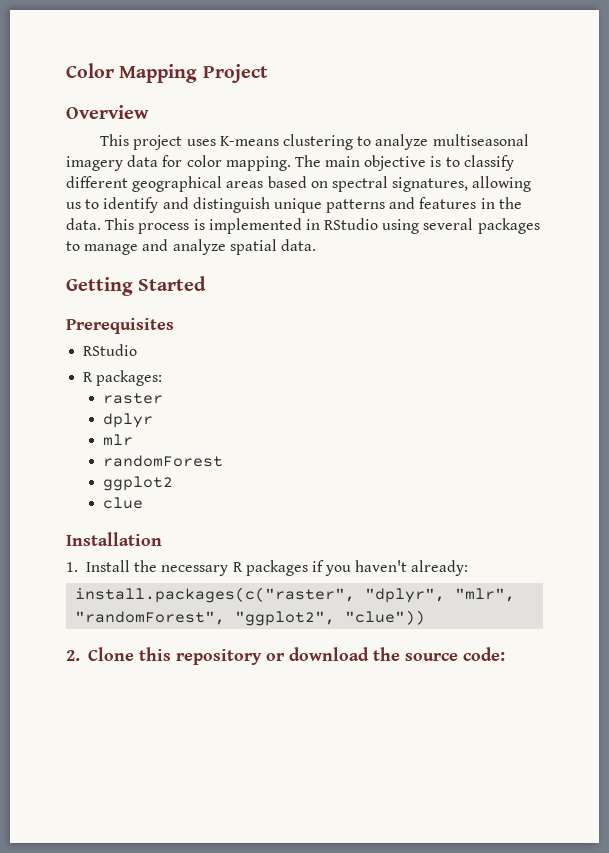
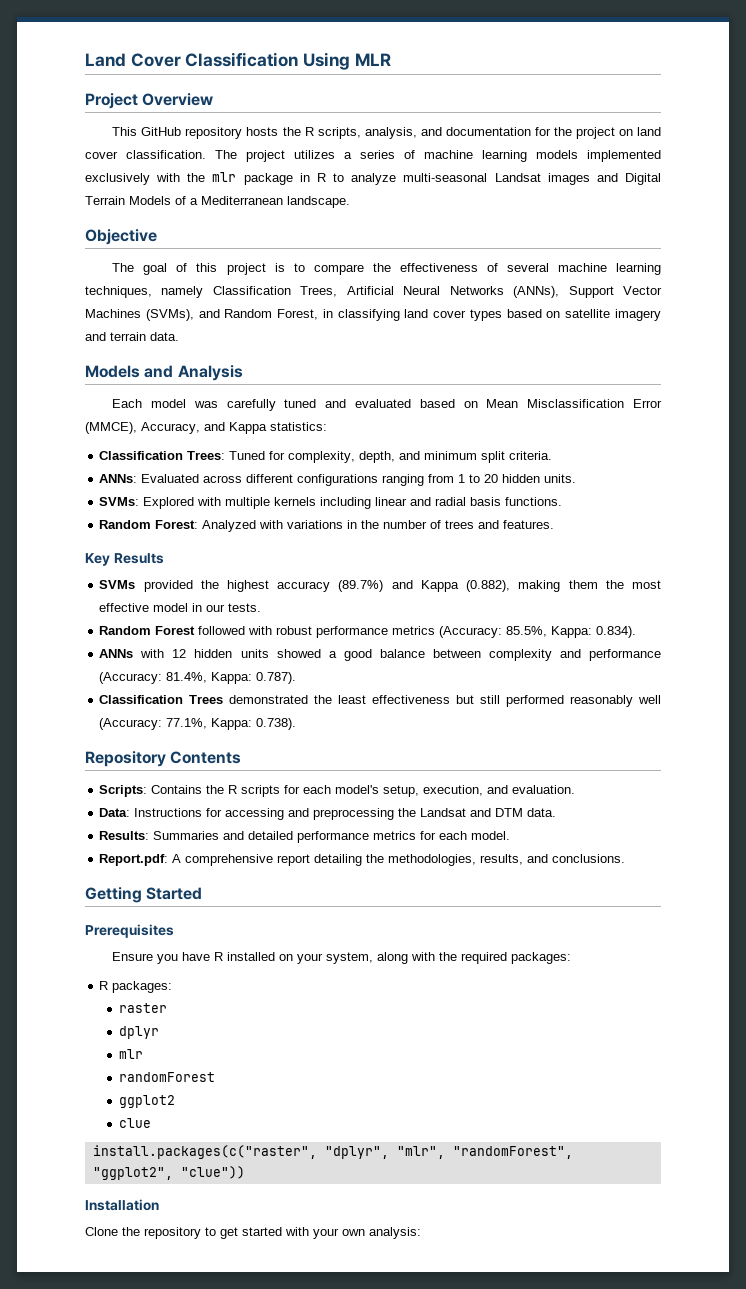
- Color Mapping Project
- Overview
+ Land Cover Classification Using MLR
+ Project Overview
- This project uses K-means clustering to analyze multiseasonal imagery data for color mapping. The main objective is to classify different geographical areas based on spectral signatures, allowing us to identify and distinguish unique patterns and features in the data. This process is implemented in RStudio using several packages to manage and analyze spatial data.
+ This GitHub repository hosts the R scripts, analysis, and documentation for the project on land cover classification. The project utilizes a series of machine learning models implemented exclusively with the mlr package in R to analyze multi-seasonal Landsat images and Digital Terrain Models of a Mediterranean landscape.
+ Objective
+ The goal of this project is to compare the effectiveness of several machine learning techniques, namely Classification Trees, Artificial Neural Networks (ANNs), Support Vector Machines (SVMs), and Random Forest, in classifying land cover types based on satellite imagery and terrain data.
+ Models and Analysis
+ Each model was carefully tuned and evaluated based on Mean Misclassification Error (MMCE), Accuracy, and Kappa statistics:
+ Classification Trees: Tuned for complexity, depth, and minimum split criteria.
+ ANNs: Evaluated across different configurations ranging from 1 to 20 hidden units.
+ SVMs: Explored with multiple kernels including linear and radial basis functions.
+ Random Forest: Analyzed with variations in the number of trees and features.
+ Key Results
+ SVMs provided the highest accuracy (89.7%) and Kappa (0.882), making them the most effective model in our tests.
+ Random Forest followed with robust performance metrics (Accuracy: 85.5%, Kappa: 0.834).
+ ANNs with 12 hidden units showed a good balance between complexity and performance (Accuracy: 81.4%, Kappa: 0.787).
+ Classification Trees demonstrated the least effectiveness but still performed reasonably well (Accuracy: 77.1%, Kappa: 0.738).
+ Repository Contents
+ Scripts: Contains the R scripts for each model's setup, execution, and evaluation.
+ Data: Instructions for accessing and preprocessing the Landsat and DTM data.
+ Results: Summaries and detailed performance metrics for each model.
+ Report.pdf: A comprehensive report detailing the methodologies, results, and conclusions.
  Getting Started
  Prerequisites
- RStudio
+ Ensure you have R installed on your system, along with the required packages:
- Installation
- 1. Install the necessary R packages if you haven't already:
- 2. Clone this repository or download the source code:
+ Installation
+ Clone the repository to get started with your own analysis:

